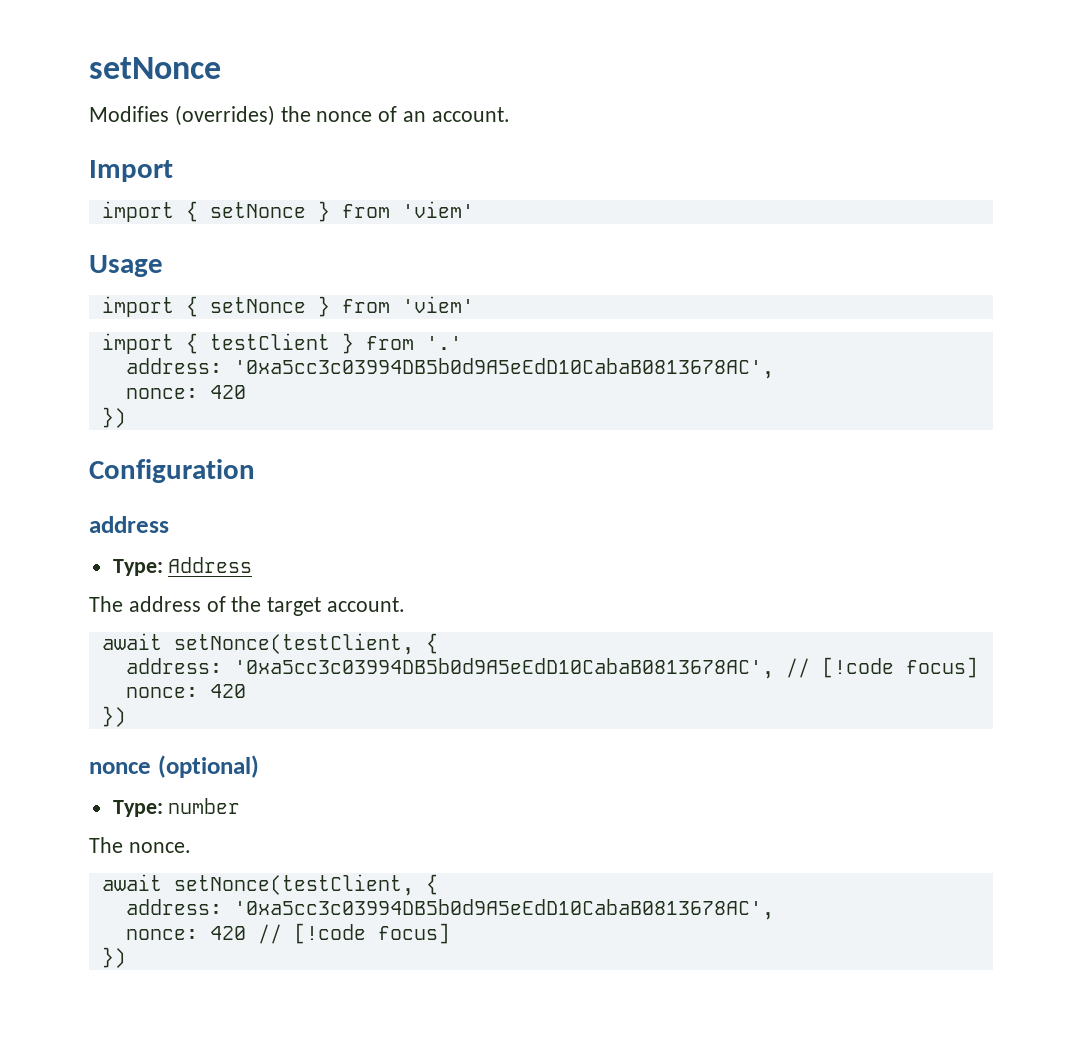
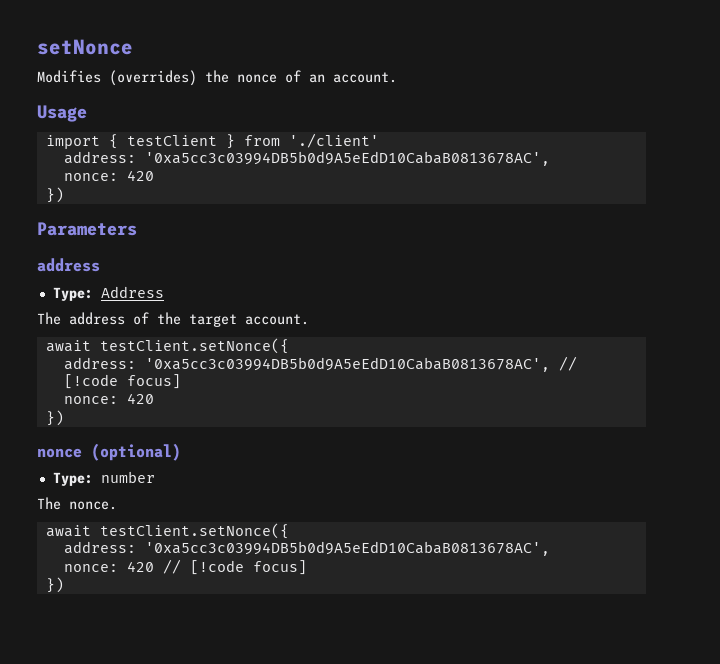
- Import
- import { setNonce } from 'viem'
  Usage
- import { setNonce } from 'viem'
- import { testClient } from '.'
+ import { testClient } from './client'
- Configuration
+ Parameters
  The address of the target account.
- await setNonce(testClient, {
+ await testClient.setNonce({
  The nonce.
- await setNonce(testClient, {
+ await testClient.setNonce({

